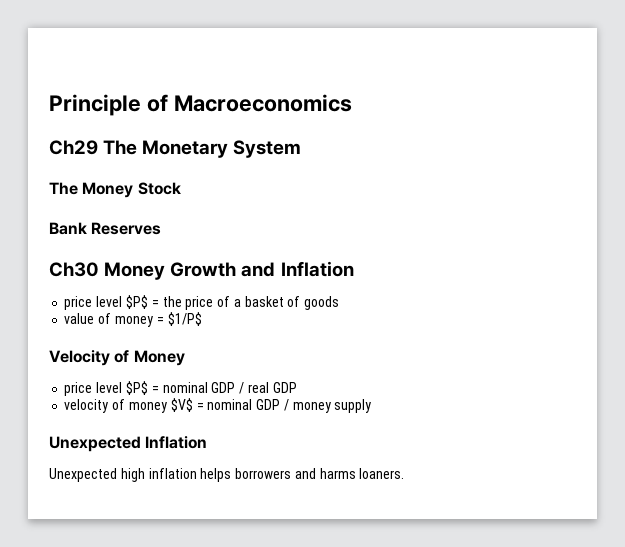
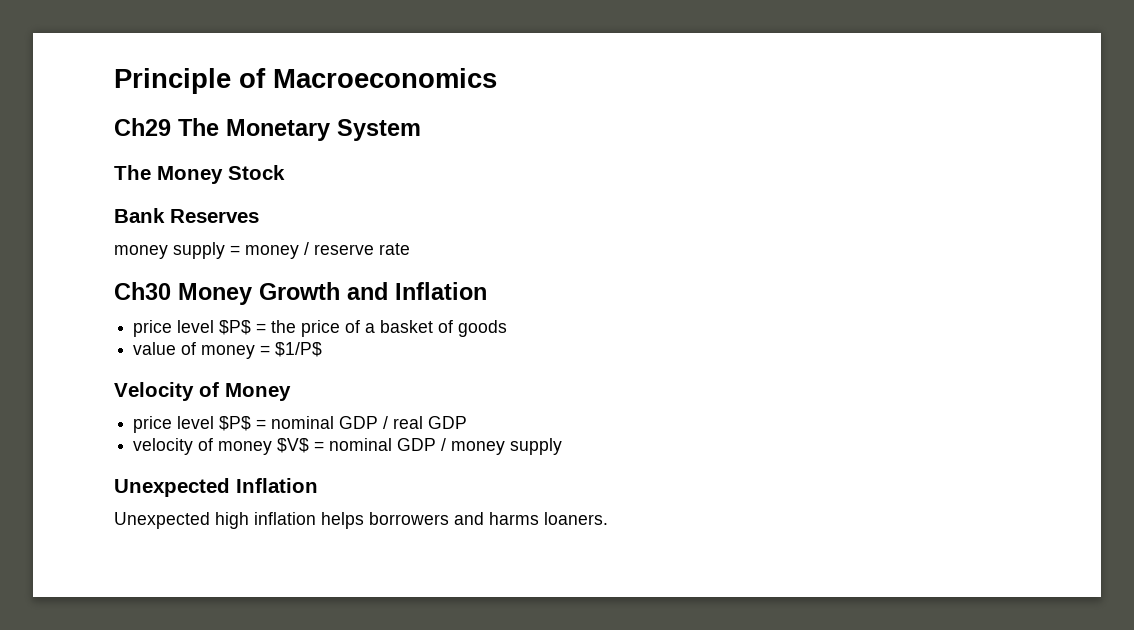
+ money supply = money / reserve rate

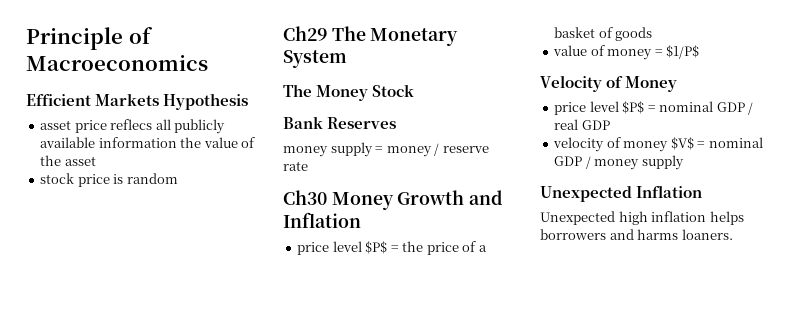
+ Efficient Markets Hypothesis
+ asset price reflecs all publicly available information the value of the asset
+ stock price is random

